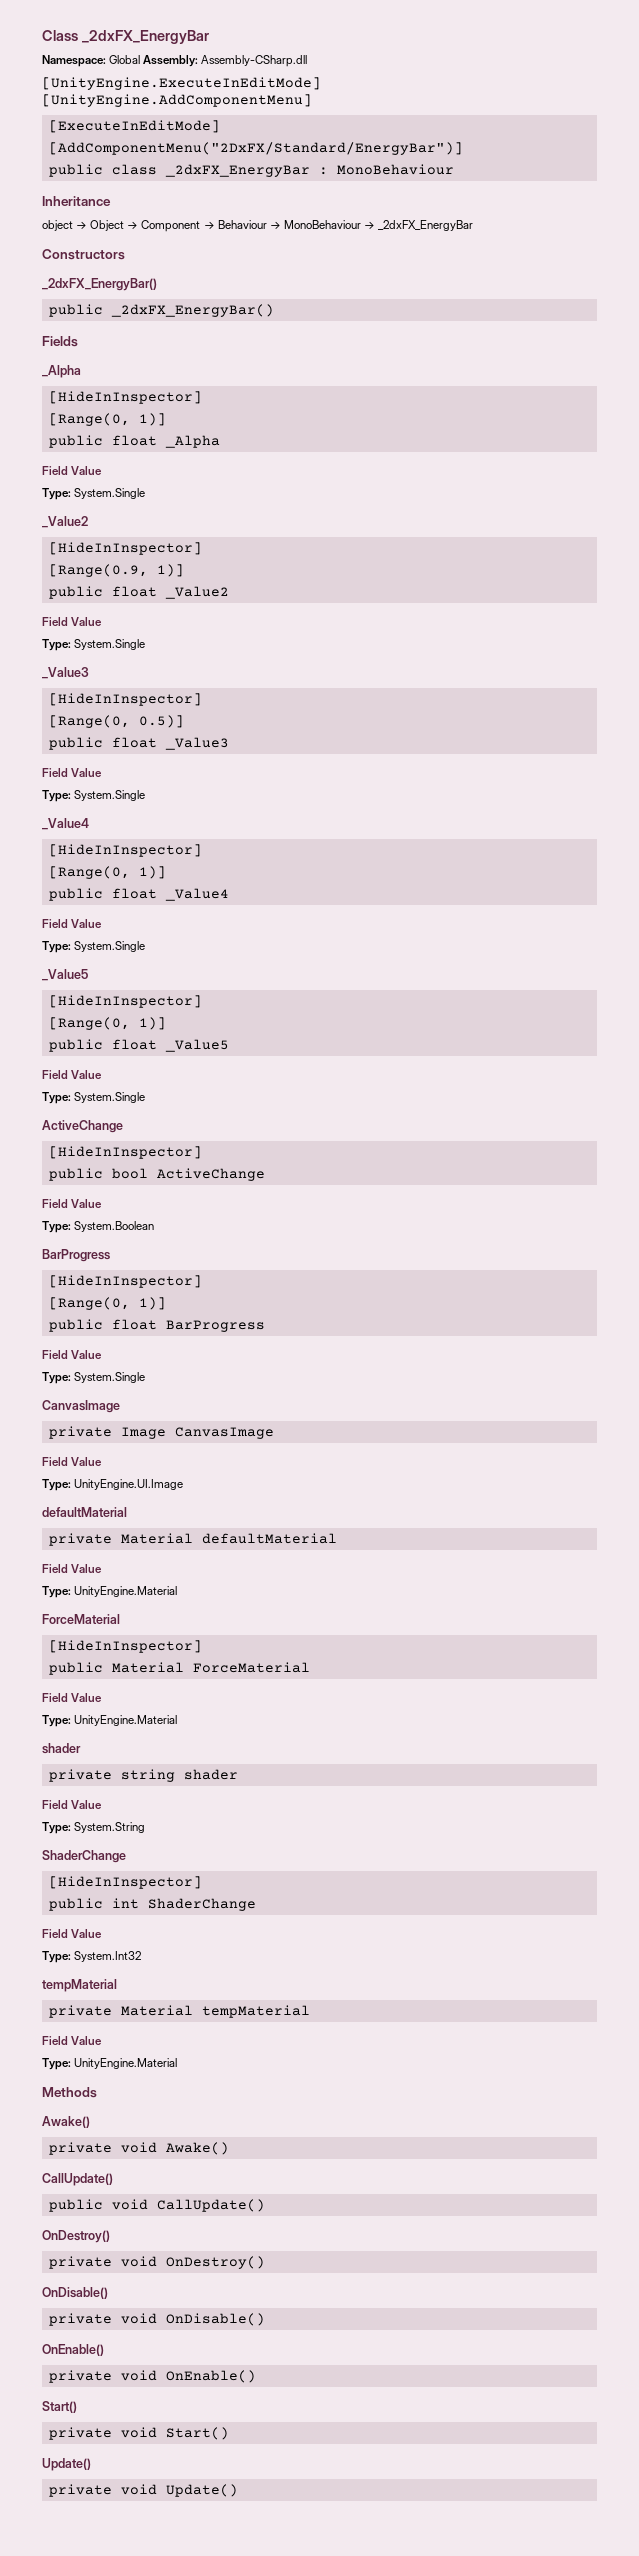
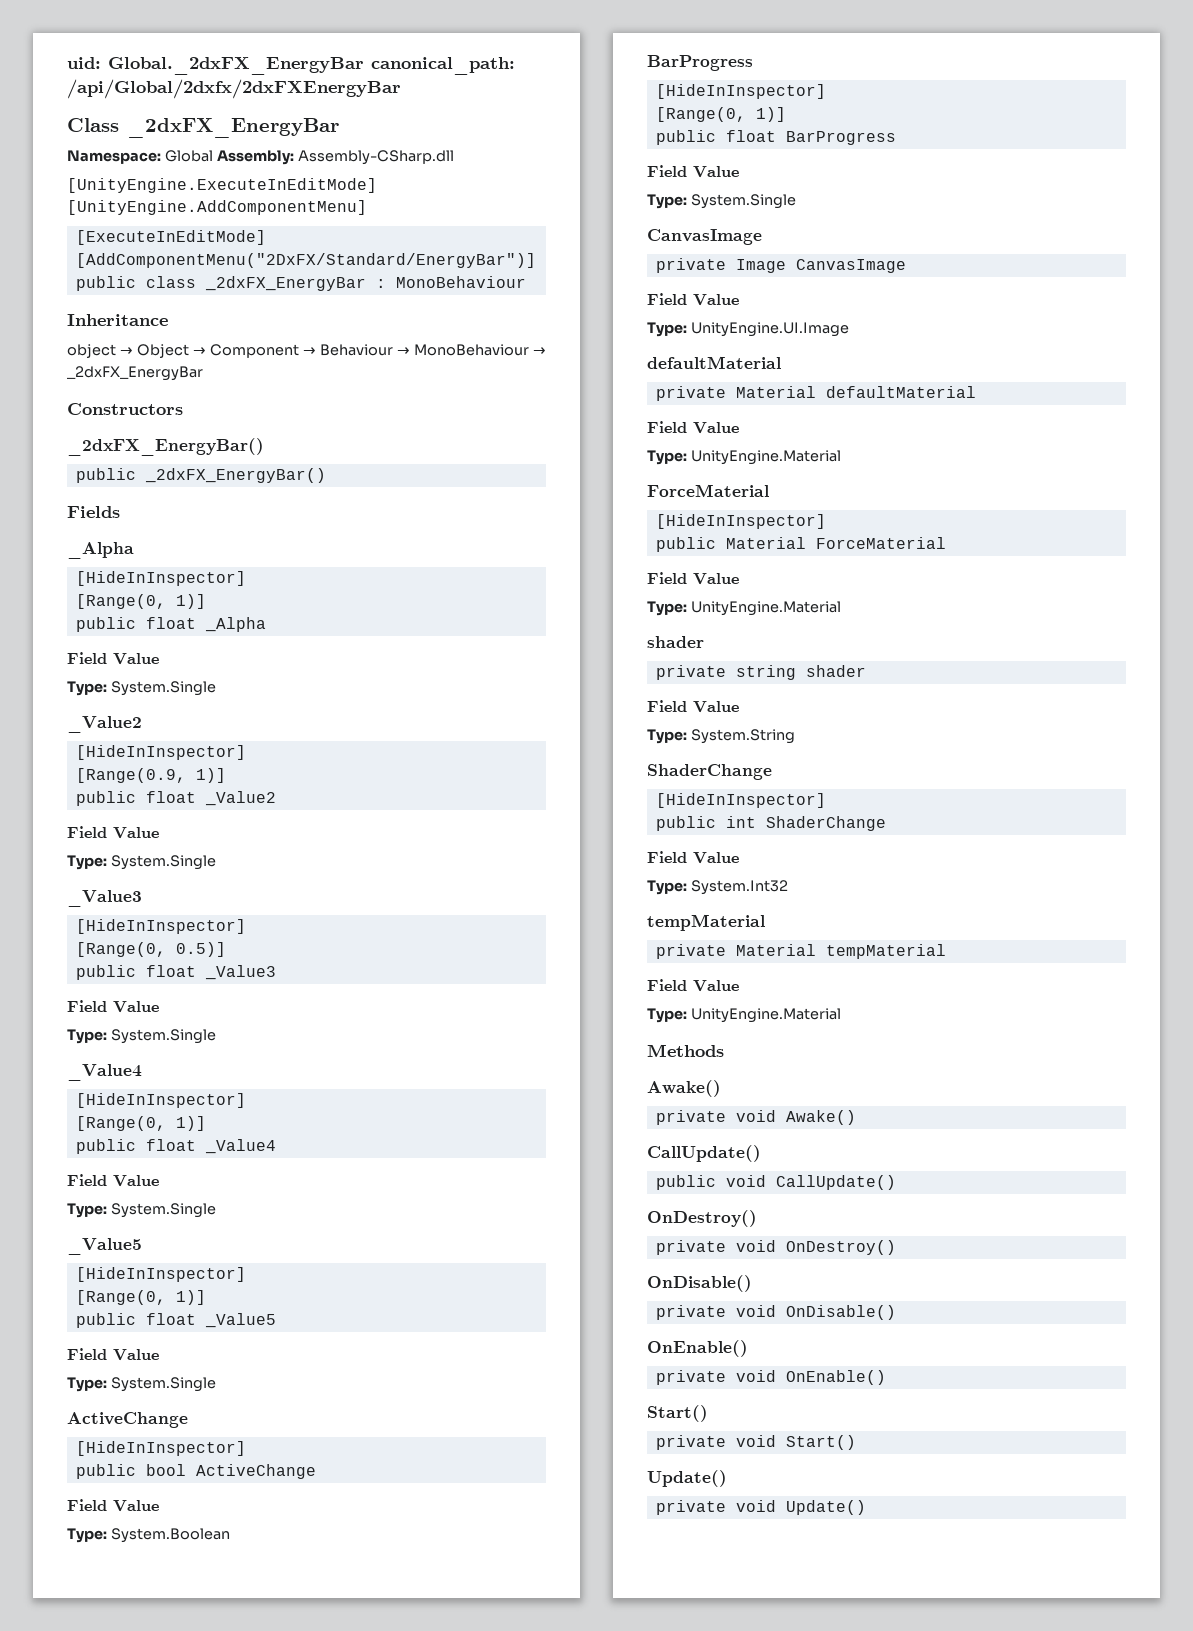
+ uid: Global._2dxFX_EnergyBar canonical_path: /api/Global/2dxfx/2dxFXEnergyBar

